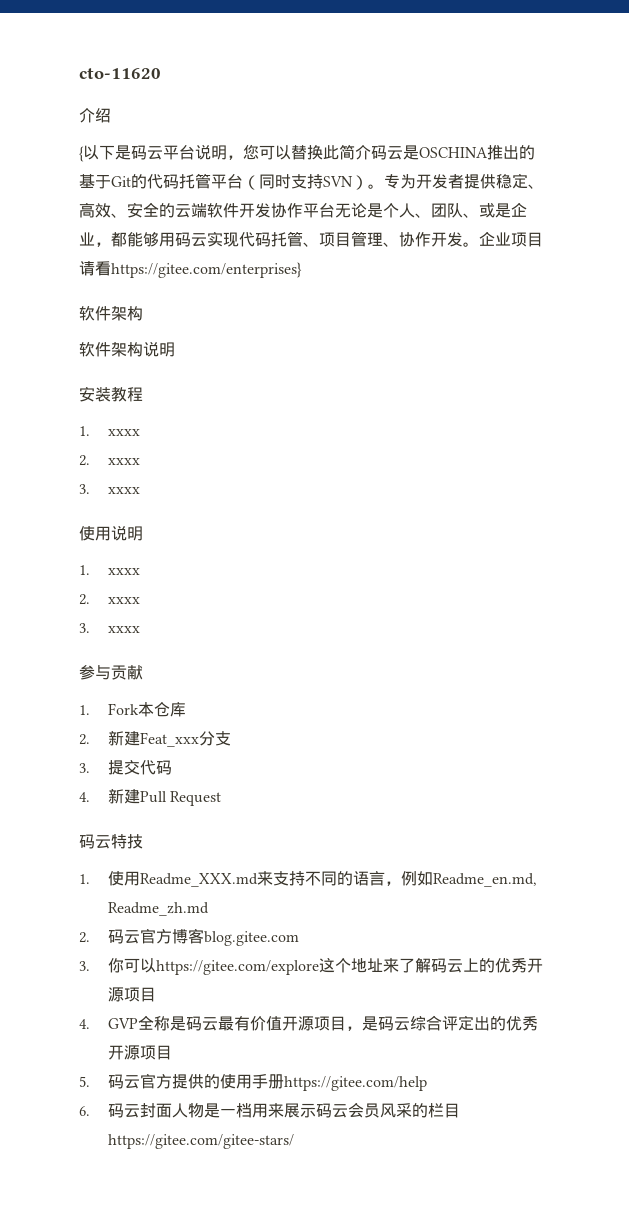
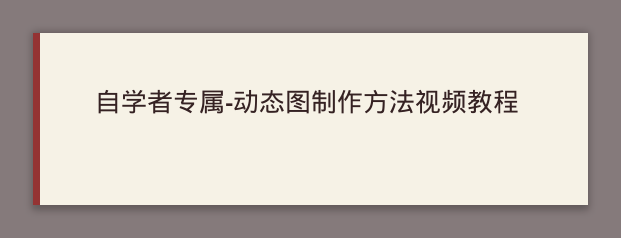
- cto-11620
- 介绍
- {以下是码云平台说明，您可以替换此简介码云是OSCHINA推出的基于Git的代码托管平台（同时支持SVN）。专为开发者提供稳定、高效、安全的云端软件开发协作平台无论是个人、团队、或是企业，都能够用码云实现代码托管、项目管理、协作开发。企业项目请看https://gitee.com/enterprises}
- 软件架构
- 软件架构说明
- 安装教程
- 1. xxxx
- 2. xxxx
- 3. xxxx
- 使用说明
- 1. xxxx
- 2. xxxx
- 3. xxxx
- 参与贡献
- 1. Fork本仓库
- 2.新建Feat_xxx分支
- 3.提交代码
- 4.新建Pull Request
- 码云特技
- 1.使用Readme_XXX.md来支持不同的语言，例如Readme_en.md, Readme_zh.md
- 2.码云官方博客blog.gitee.com
- 3.你可以https://gitee.com/explore这个地址来了解码云上的优秀开源项目
- 4. GVP全称是码云最有价值开源项目，是码云综合评定出的优秀开源项目
- 5.码云官方提供的使用手册https://gitee.com/help
- 6.码云封面人物是一档用来展示码云会员风采的栏目https://gitee.com/gitee-stars/
+ 自学者专属-动态图制作方法视频教程

